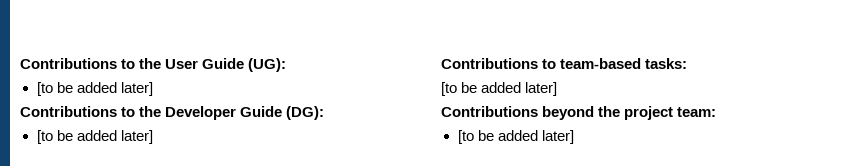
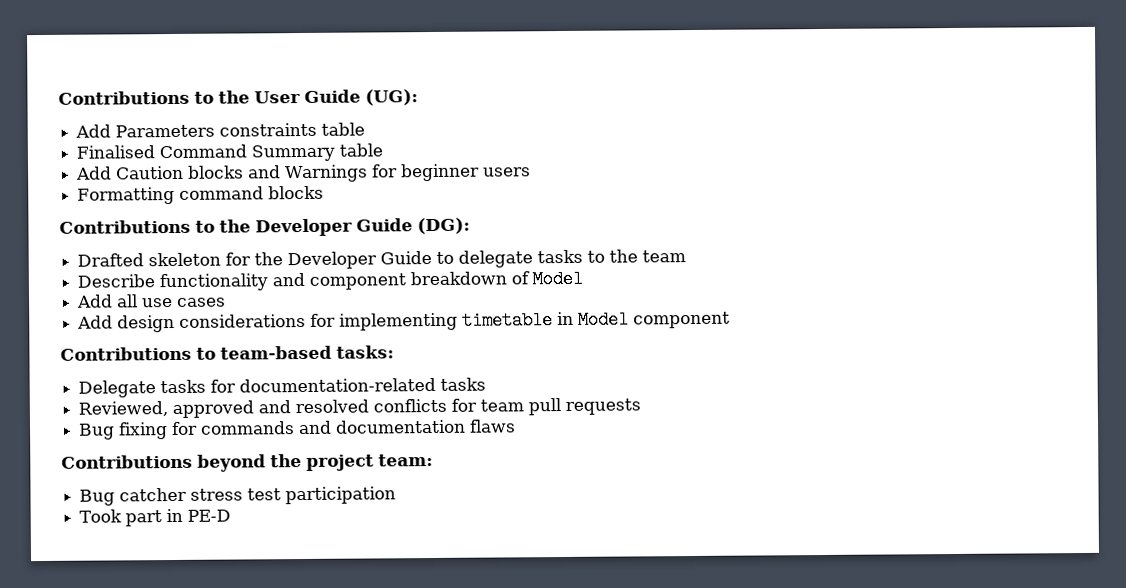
  Contributions to the User Guide (UG):
- [to be added later]
+ Add Parameters constraints table
+ Finalised Command Summary table
+ Add Caution blocks and Warnings for beginner users
+ Formatting command blocks
  Contributions to the Developer Guide (DG):
- [to be added later]
+ Drafted skeleton for the Developer Guide to delegate tasks to the team
+ Describe functionality and component breakdown of Model
+ Add all use cases
+ Add design considerations for implementing timetable in Model component
  Contributions to team-based tasks:
- [to be added later]
+ Delegate tasks for documentation-related tasks
+ Reviewed, approved and resolved conflicts for team pull requests
+ Bug fixing for commands and documentation flaws
  Contributions beyond the project team:
- [to be added later]
+ Bug catcher stress test participation
+ Took part in PE-D

